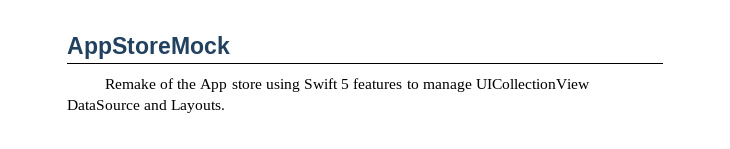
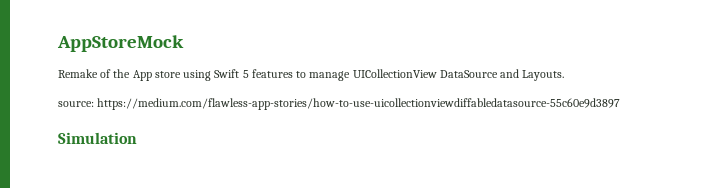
+ source: https://medium.com/flawless-app-stories/how-to-use-uicollectionviewdiffabledatasource-55c60e9d3897
+ Simulation

